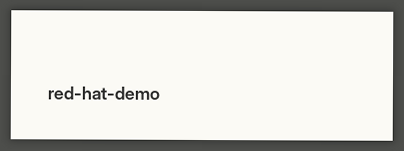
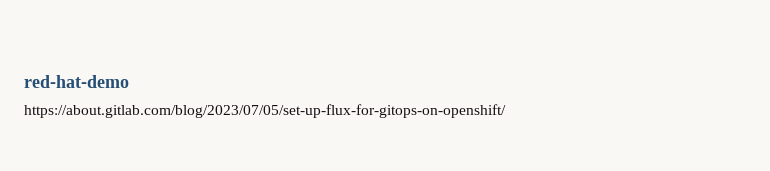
+ https://about.gitlab.com/blog/2023/07/05/set-up-flux-for-gitops-on-openshift/

